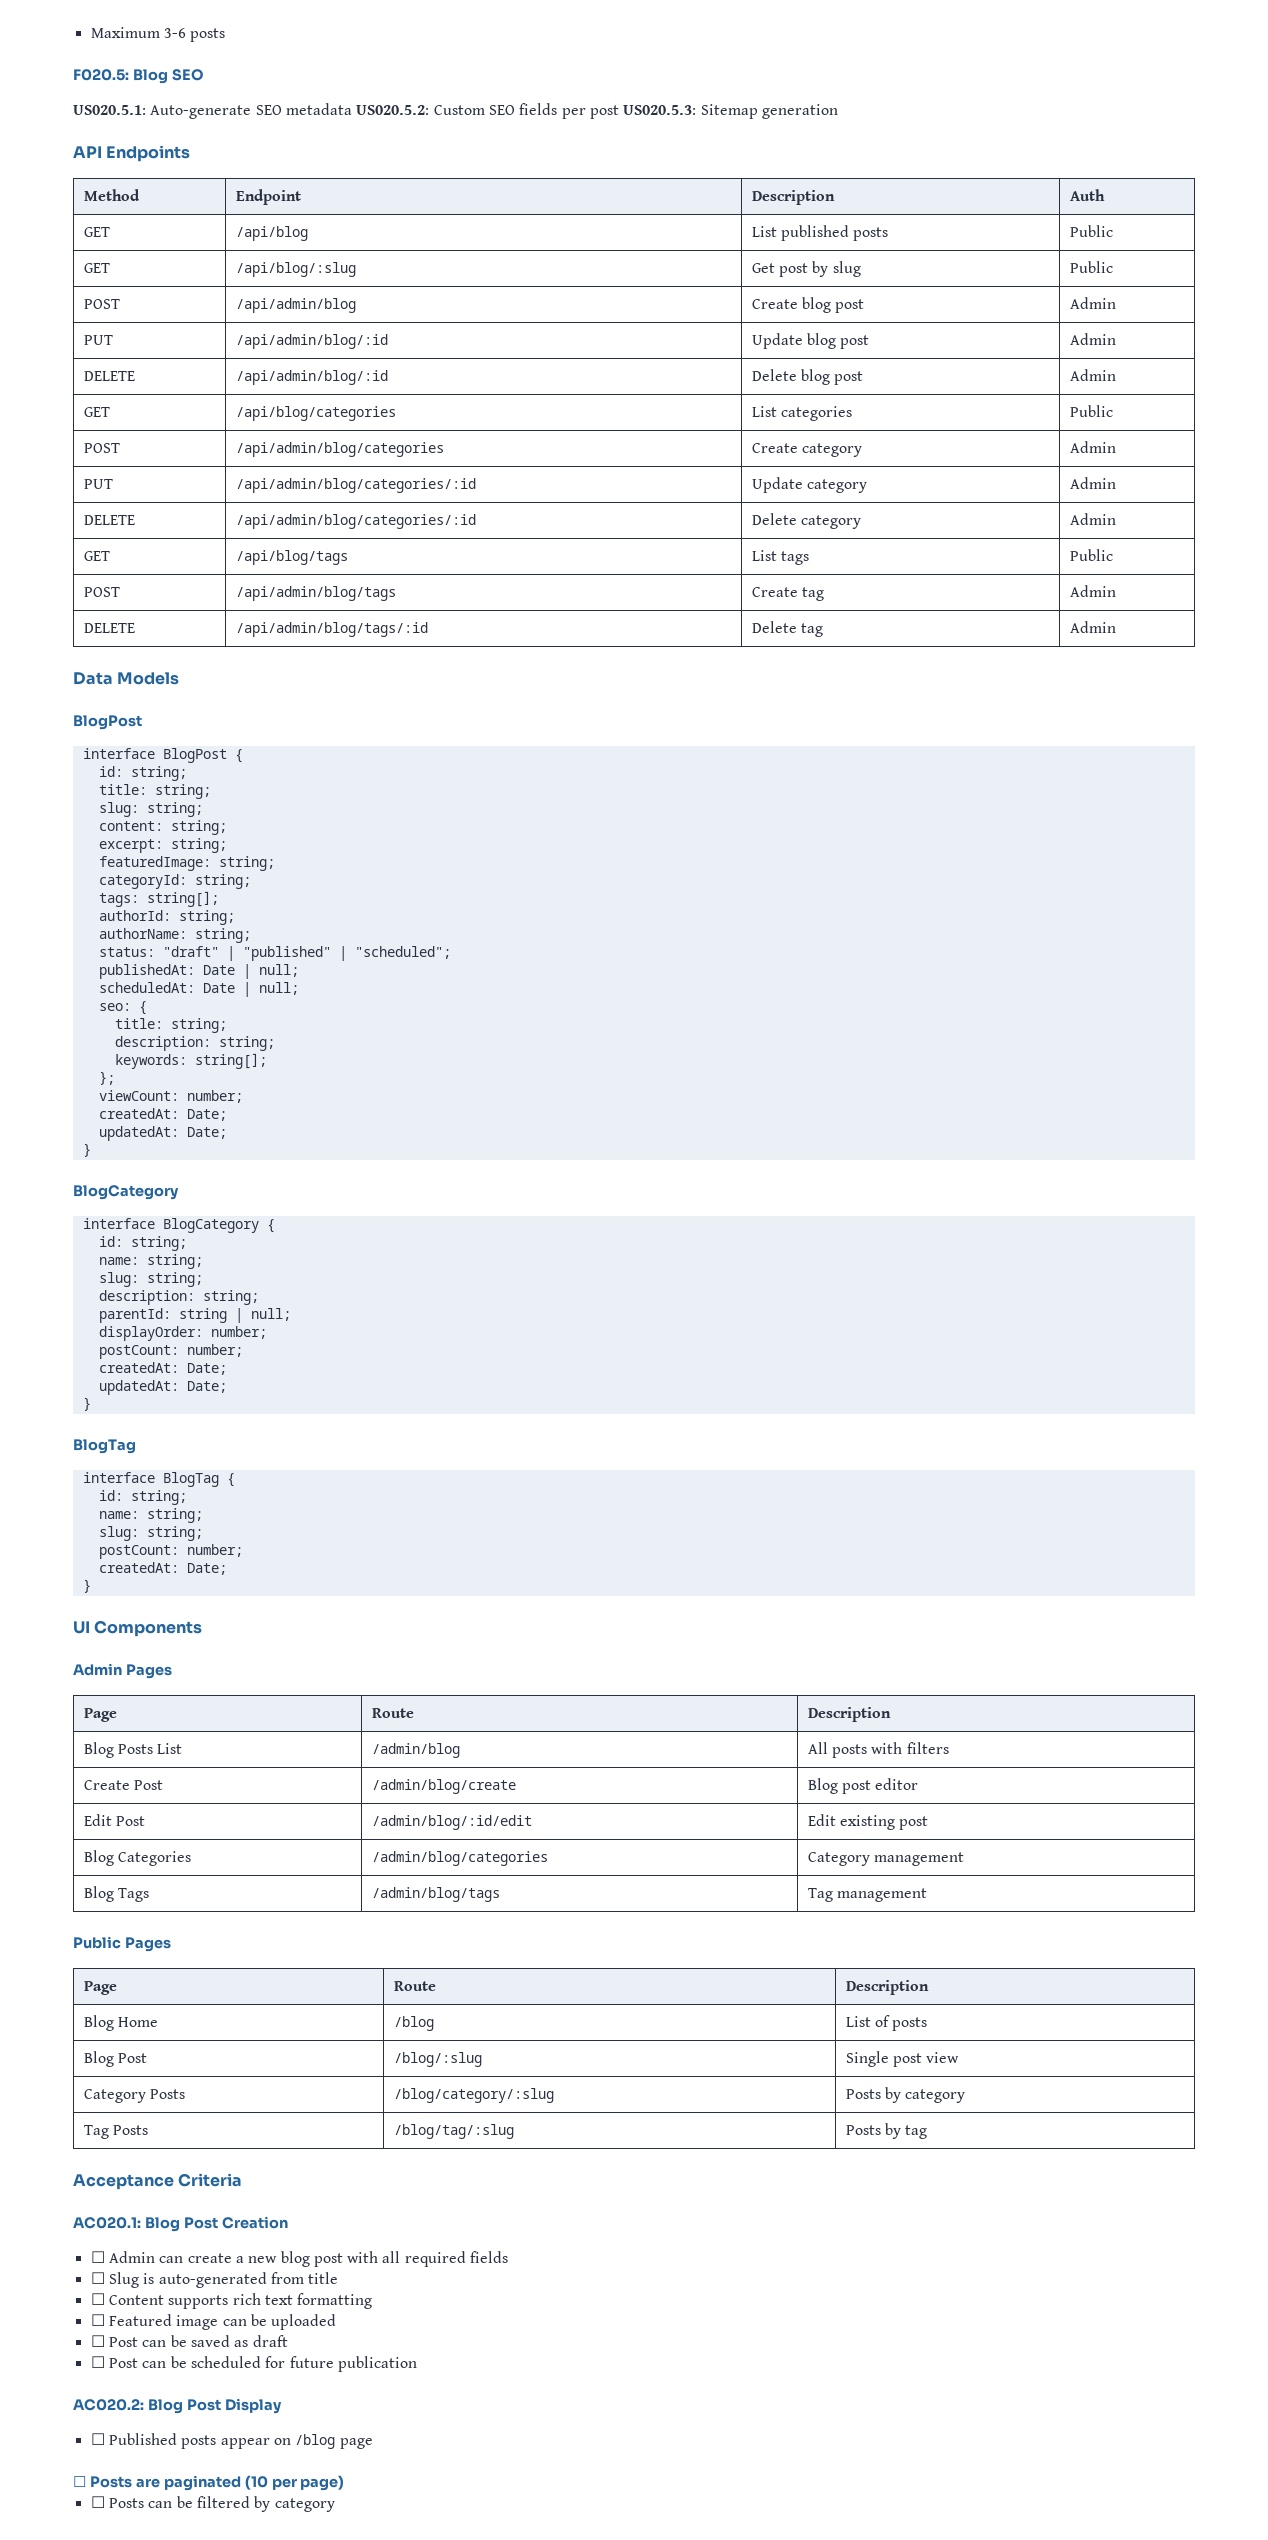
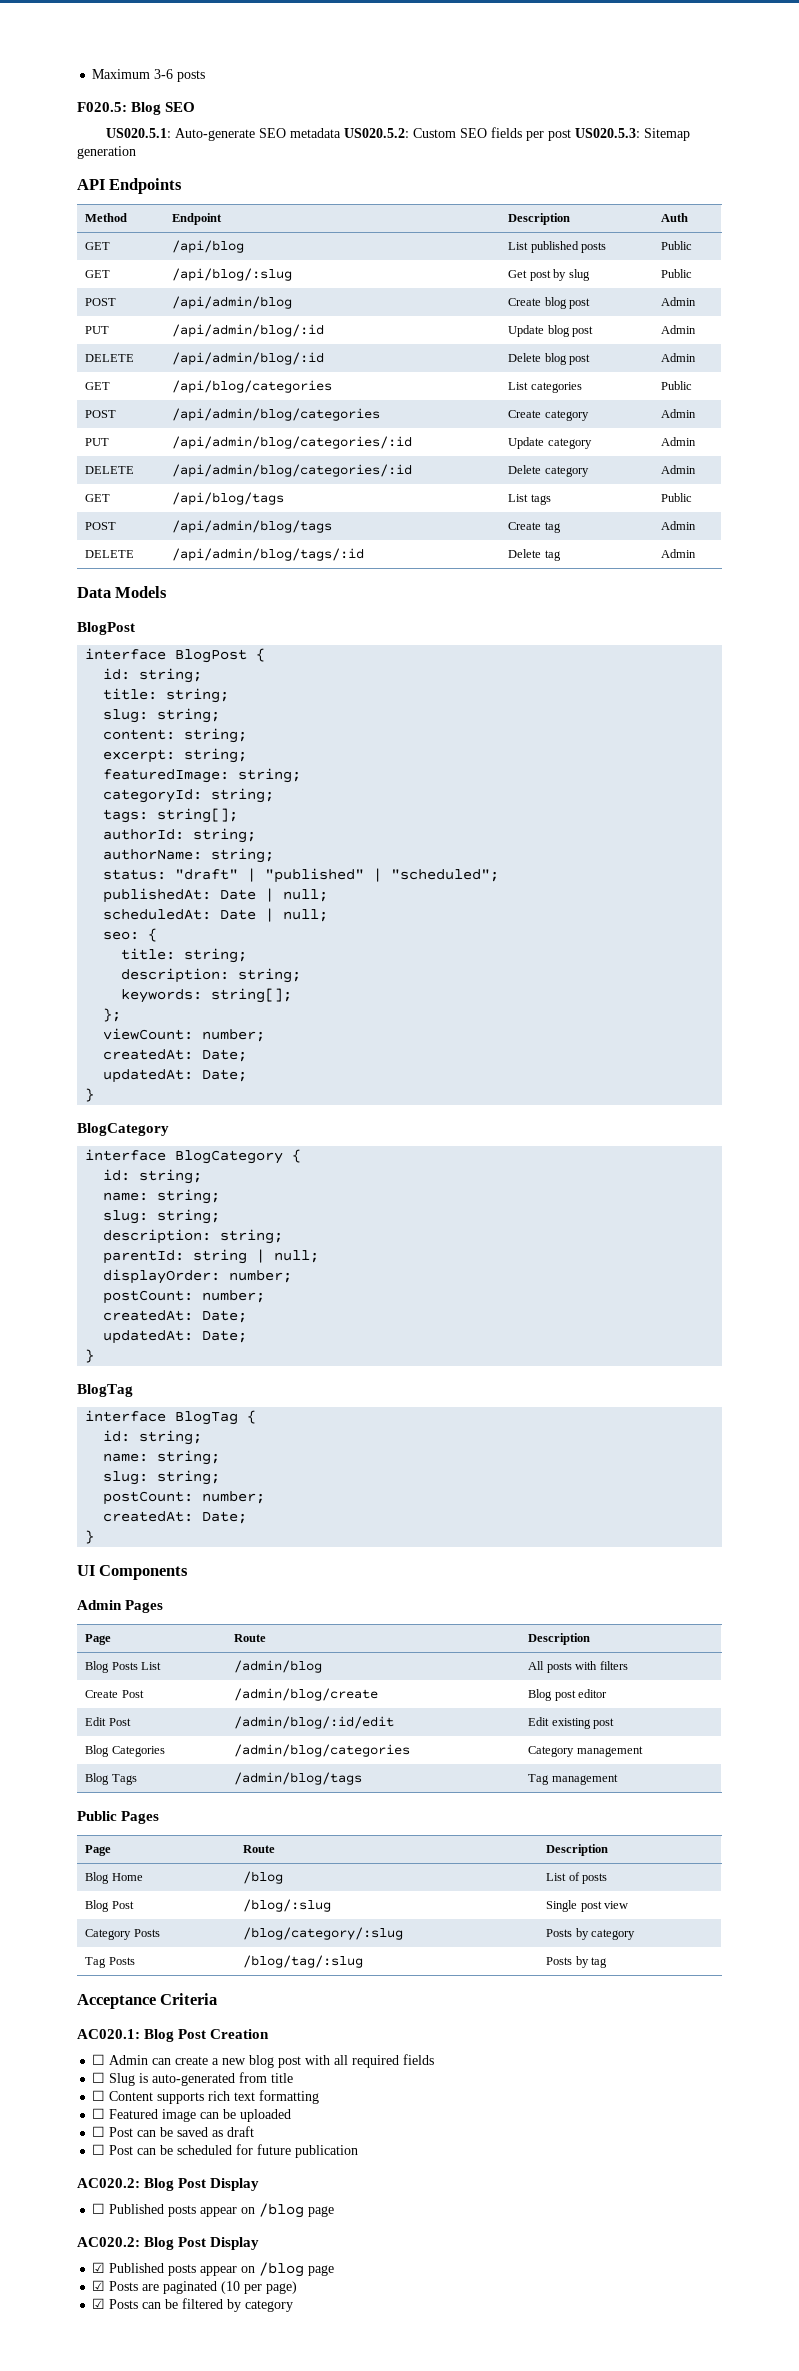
  ☐ Published posts appear on /blog page
- ☐ Posts are paginated (10 per page)
+ AC020.2: Blog Post Display
+ ☑ Published posts appear on /blog page
+ ☑ Posts are paginated (10 per page)
- ☐ Posts can be filtered by category
+ ☑ Posts can be filtered by category

